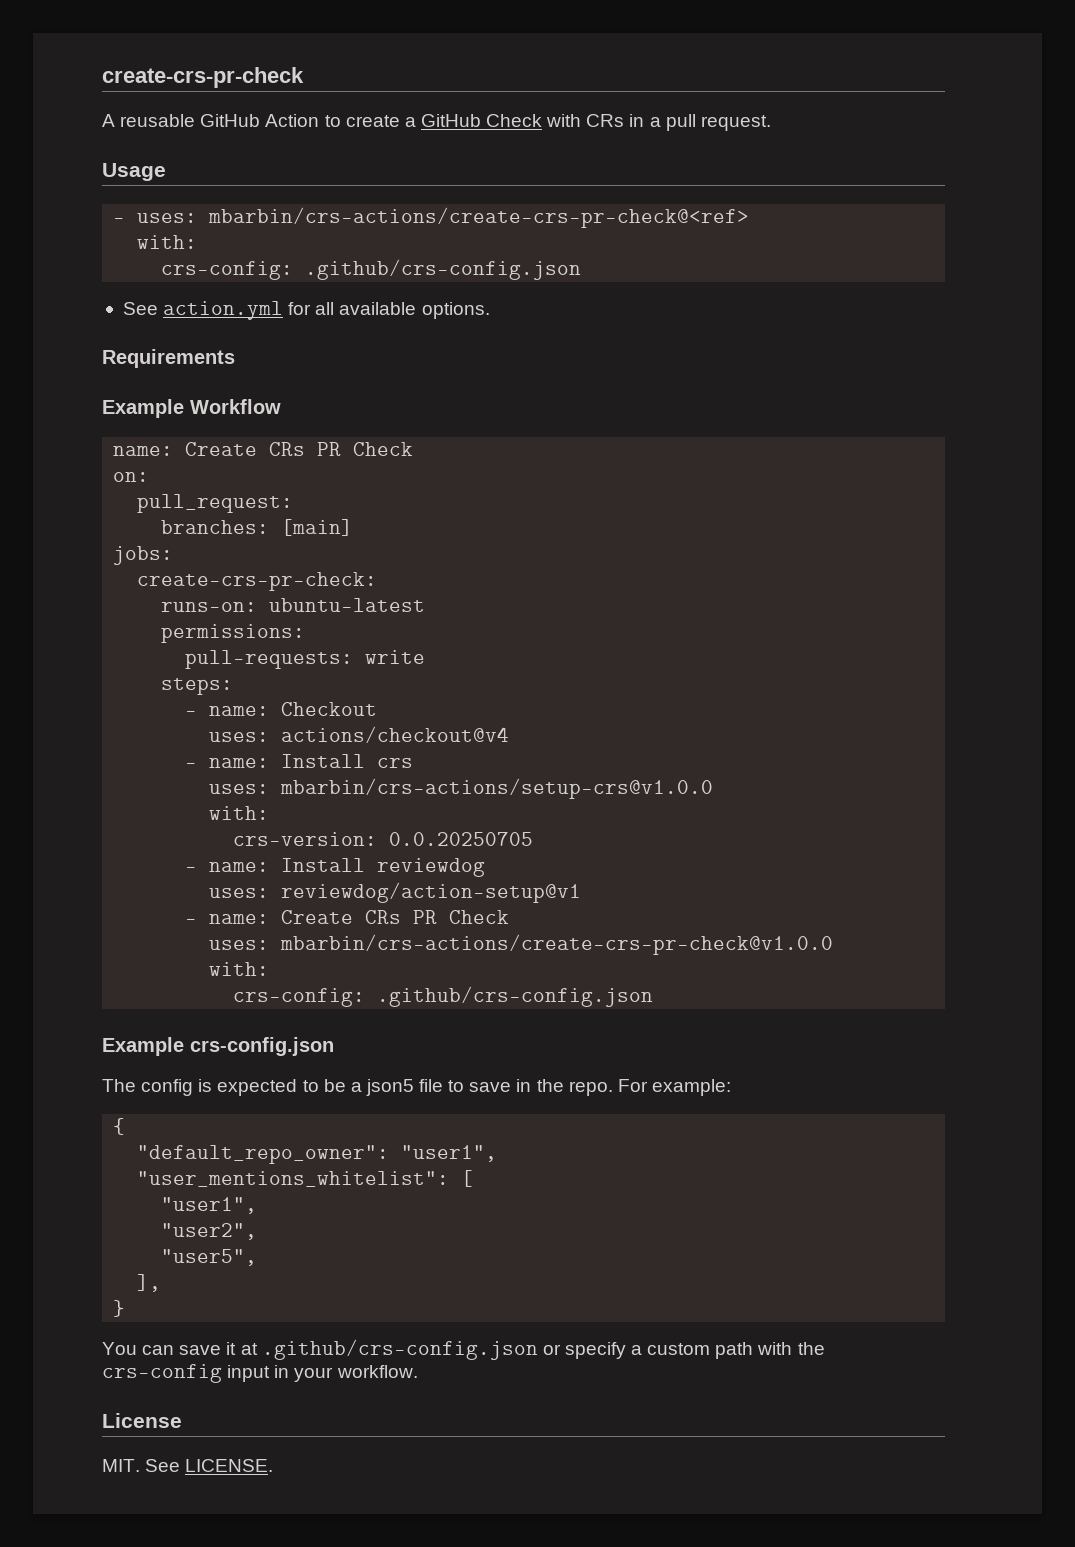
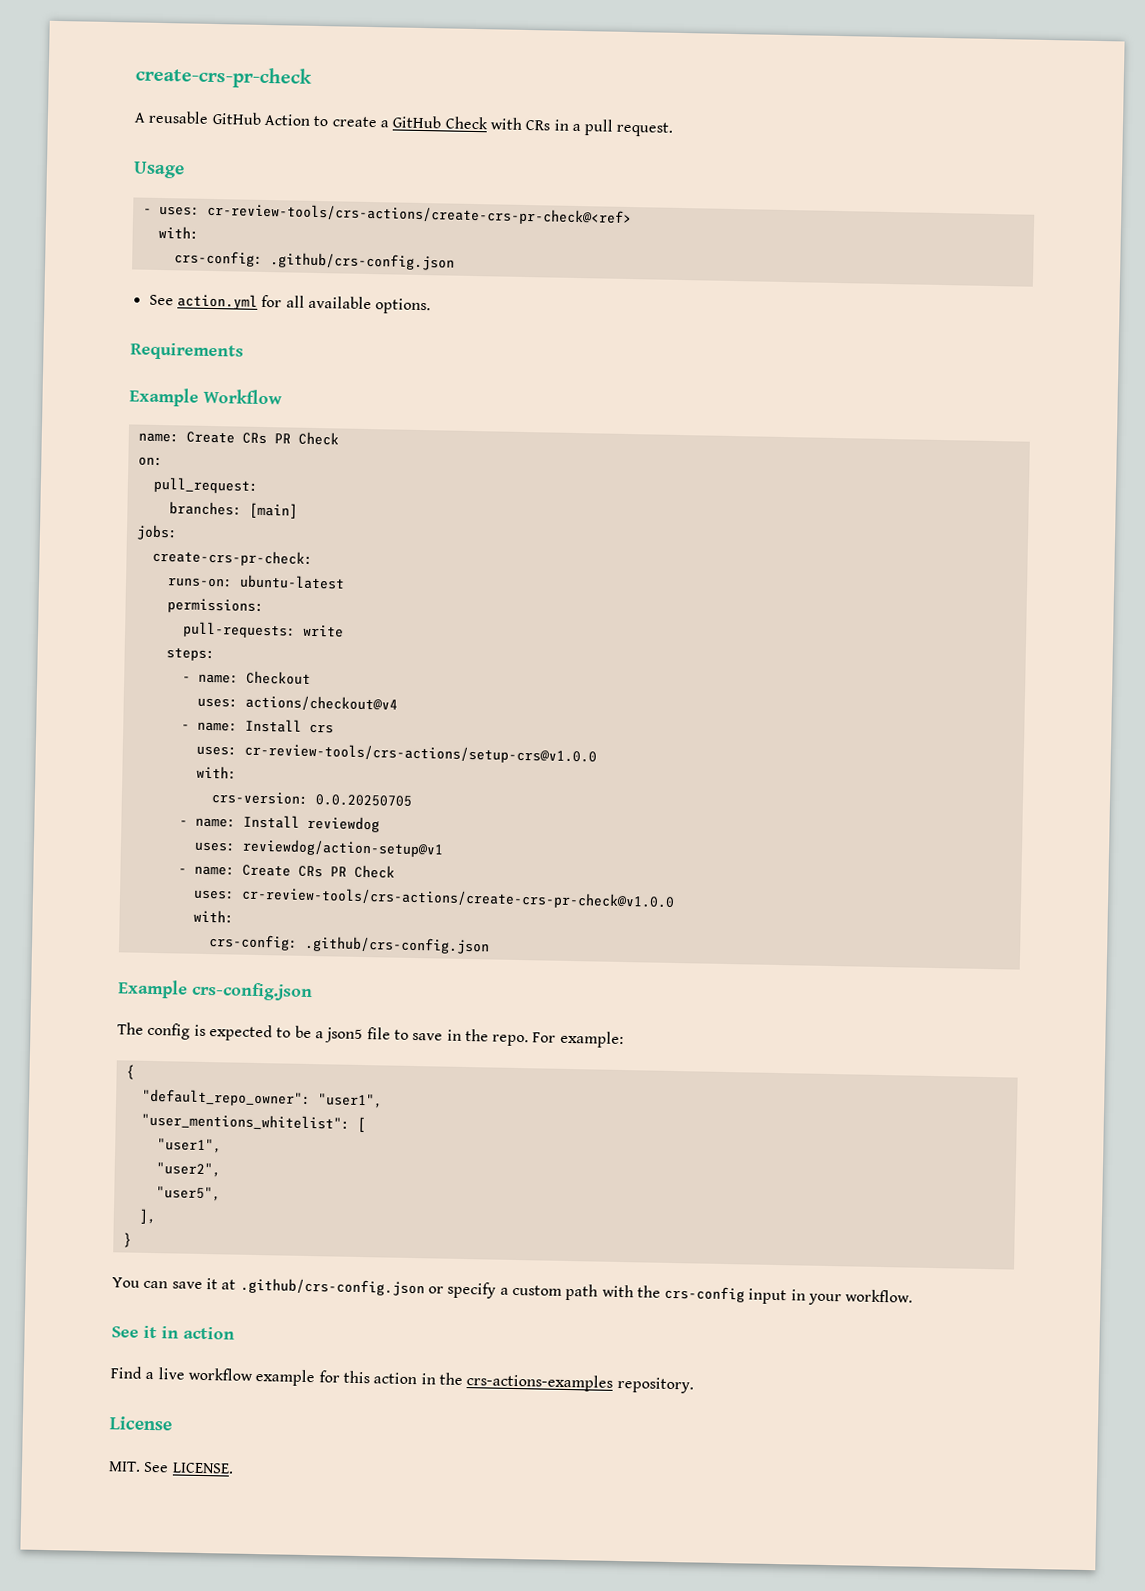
- - uses: mbarbin/crs-actions/create-crs-pr-check@<ref>
+ - uses: cr-review-tools/crs-actions/create-crs-pr-check@<ref>
- uses: mbarbin/crs-actions/setup-crs@v1.0.0
+ uses: cr-review-tools/crs-actions/setup-crs@v1.0.0
- uses: mbarbin/crs-actions/create-crs-pr-check@v1.0.0
+ uses: cr-review-tools/crs-actions/create-crs-pr-check@v1.0.0
+ See it in action
+ Find a live workflow example for this action in the crs-actions-examples repository.

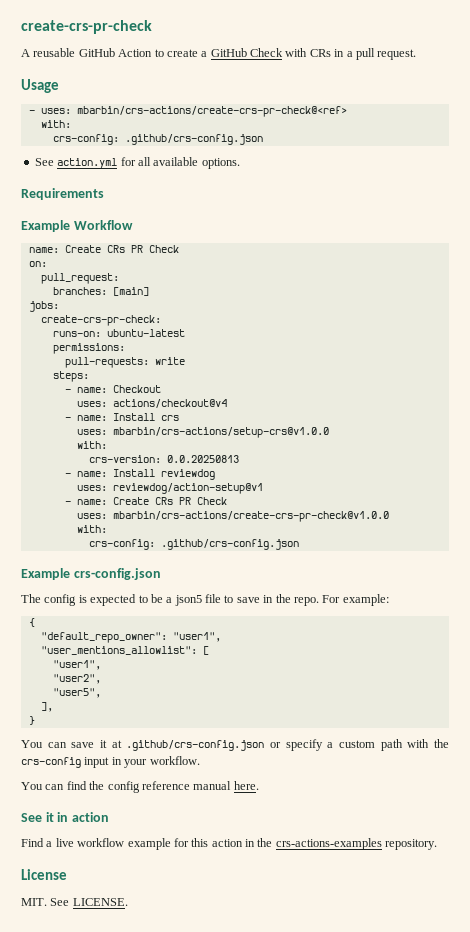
- - uses: cr-review-tools/crs-actions/create-crs-pr-check@<ref>
+ - uses: mbarbin/crs-actions/create-crs-pr-check@<ref>
- uses: cr-review-tools/crs-actions/setup-crs@v1.0.0
+ uses: mbarbin/crs-actions/setup-crs@v1.0.0
- crs-version: 0.0.20250705
+ crs-version: 0.0.20250813
- uses: cr-review-tools/crs-actions/create-crs-pr-check@v1.0.0
+ uses: mbarbin/crs-actions/create-crs-pr-check@v1.0.0
- "user_mentions_whitelist": [
+ "user_mentions_allowlist": [
+ You can find the config reference manual here.

